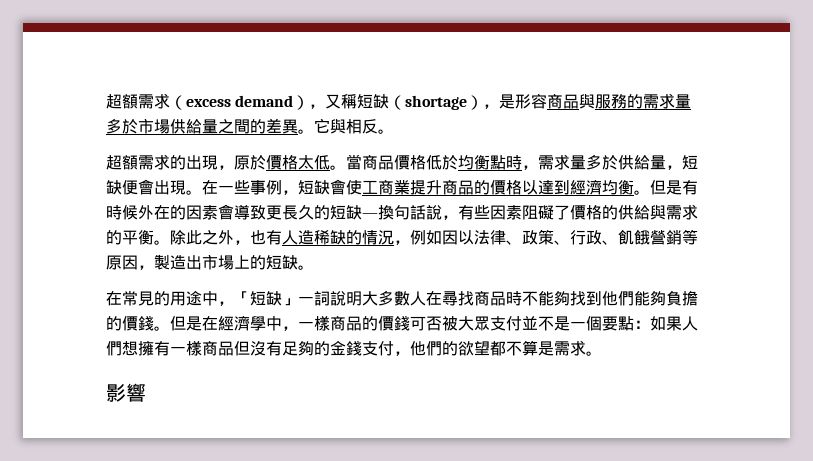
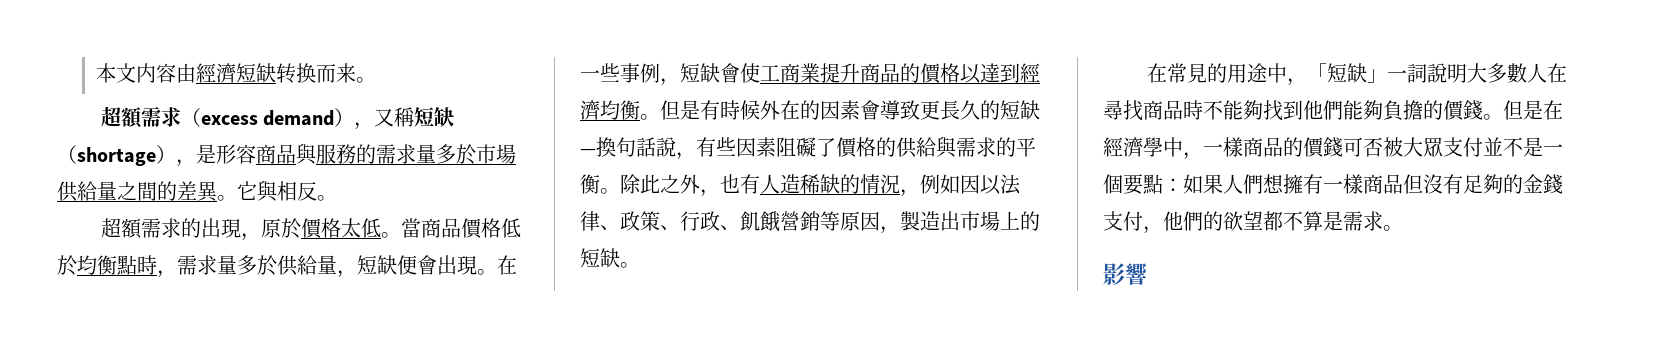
+ 本文内容由經濟短缺转换而来。

